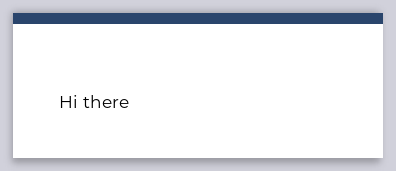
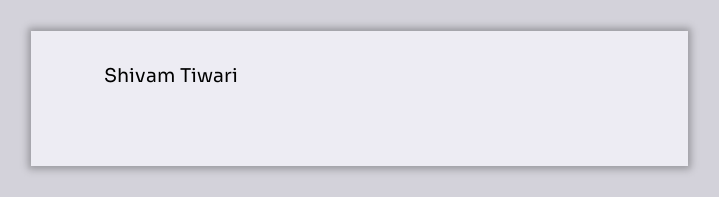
- Hi there
+ Shivam Tiwari

